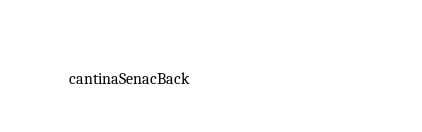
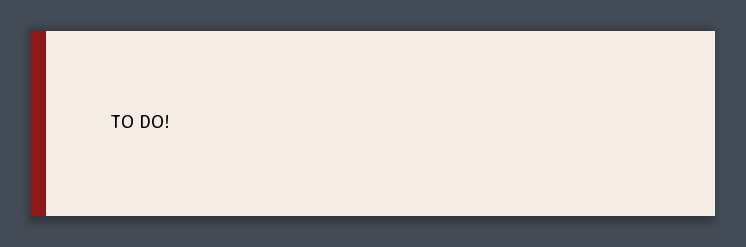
- cantinaSenacBack
+ TO DO!

